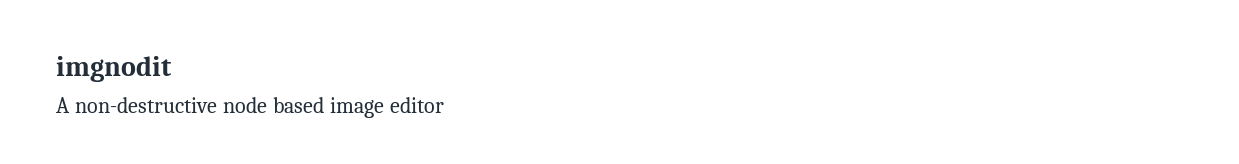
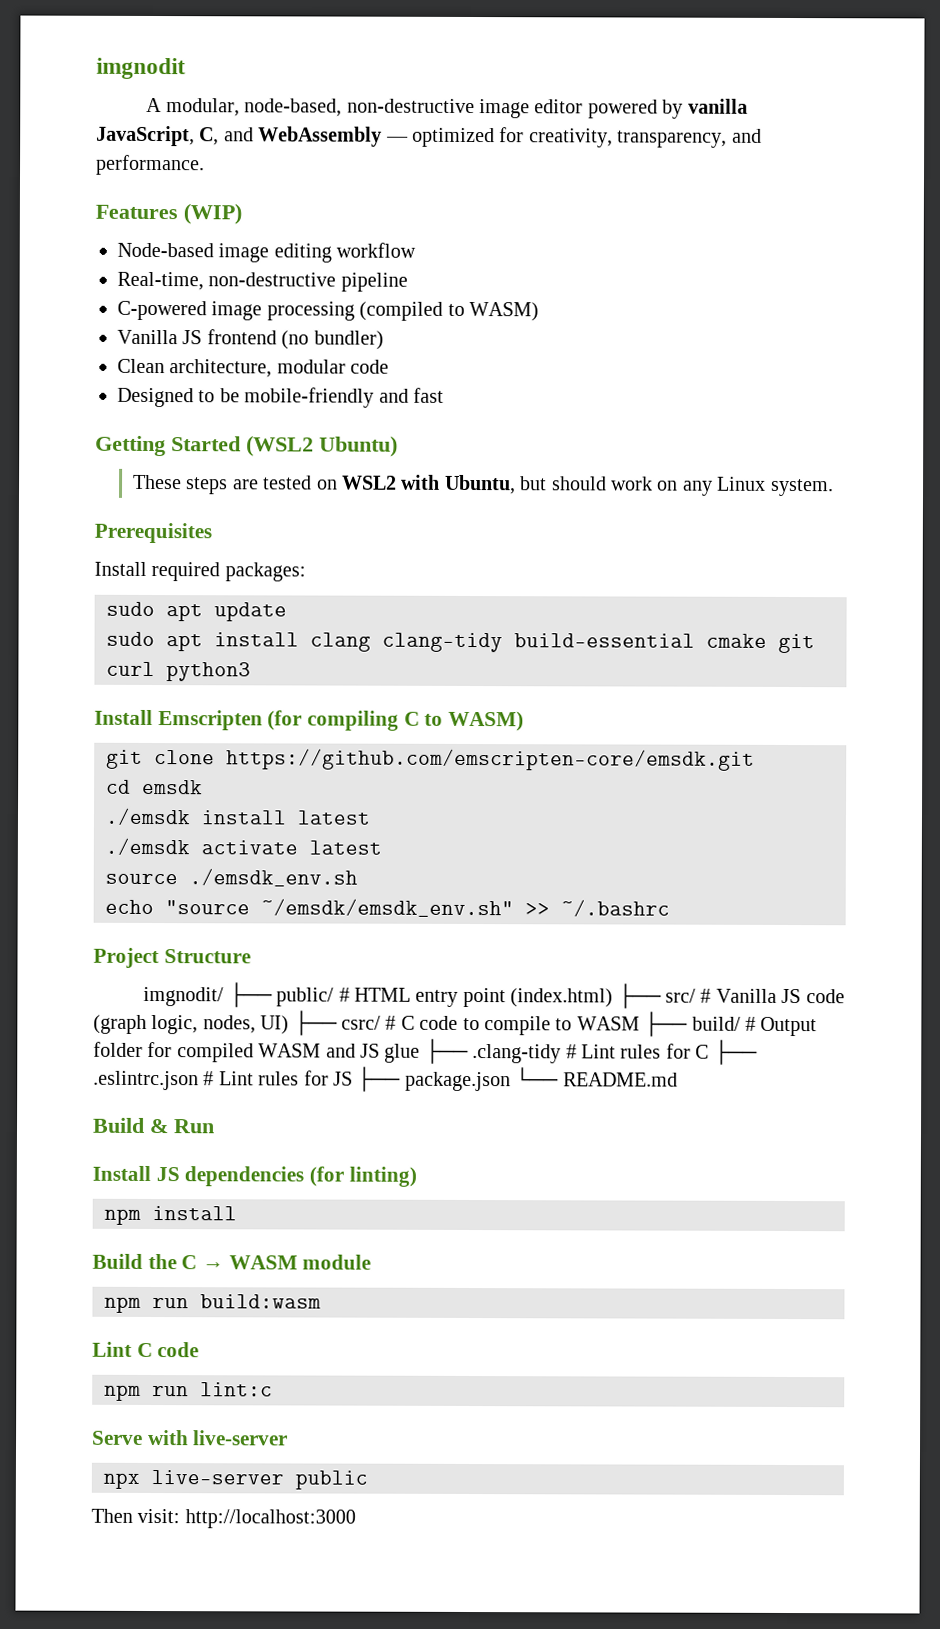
- A non-destructive node based image editor
+ A modular, node-based, non-destructive image editor powered by vanilla JavaScript, C, and WebAssembly — optimized for creativity, transparency, and performance.
+ Features (WIP)
+ Node-based image editing workflow
+ Real-time, non-destructive pipeline
+ C-powered image processing (compiled to WASM)
+ Vanilla JS frontend (no bundler)
+ Clean architecture, modular code
+ Designed to be mobile-friendly and fast
+ Getting Started (WSL2 Ubuntu)
+ These steps are tested on WSL2 with Ubuntu, but should work on any Linux system.
+ Prerequisites
+ Install required packages:
+ sudo apt update
+ sudo apt install clang clang-tidy build-essential cmake git curl python3
+ Install Emscripten (for compiling C to WASM)
+ git clone https://github.com/emscripten-core/emsdk.git
+ cd emsdk
+ ./emsdk install latest
+ ./emsdk activate latest
+ source ./emsdk_env.sh
+ echo "source ~/emsdk/emsdk_env.sh" >> ~/.bashrc
+ Project Structure
+ imgnodit/ ├── public/ # HTML entry point (index.html) ├── src/ # Vanilla JS code (graph logic, nodes, UI) ├── csrc/ # C code to compile to WASM ├── build/ # Output folder for compiled WASM and JS glue ├── .clang-tidy # Lint rules for C ├── .eslintrc.json # Lint rules for JS ├── package.json └── README.md
+ Build & Run
+ Install JS dependencies (for linting)
+ npm install
+ Build the C → WASM module
+ npm run build:wasm
+ Lint C code
+ npm run lint:c
+ Serve with live-server
+ npx live-server public
+ Then visit: http://localhost:3000

